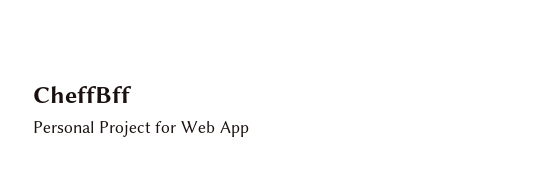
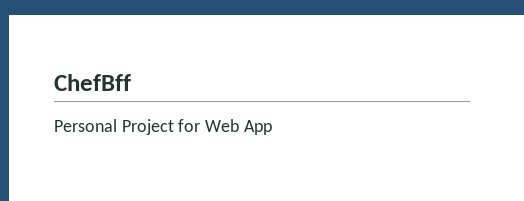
- CheffBff
+ ChefBff

